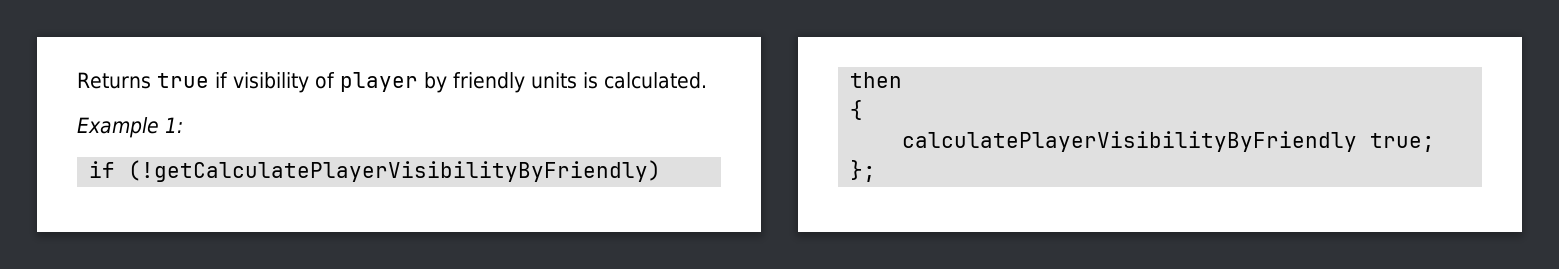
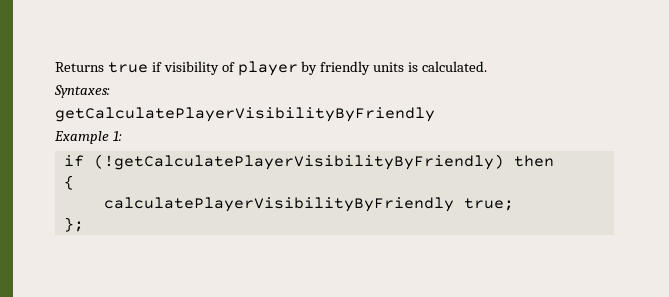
+ Syntaxes:
+ getCalculatePlayerVisibilityByFriendly

